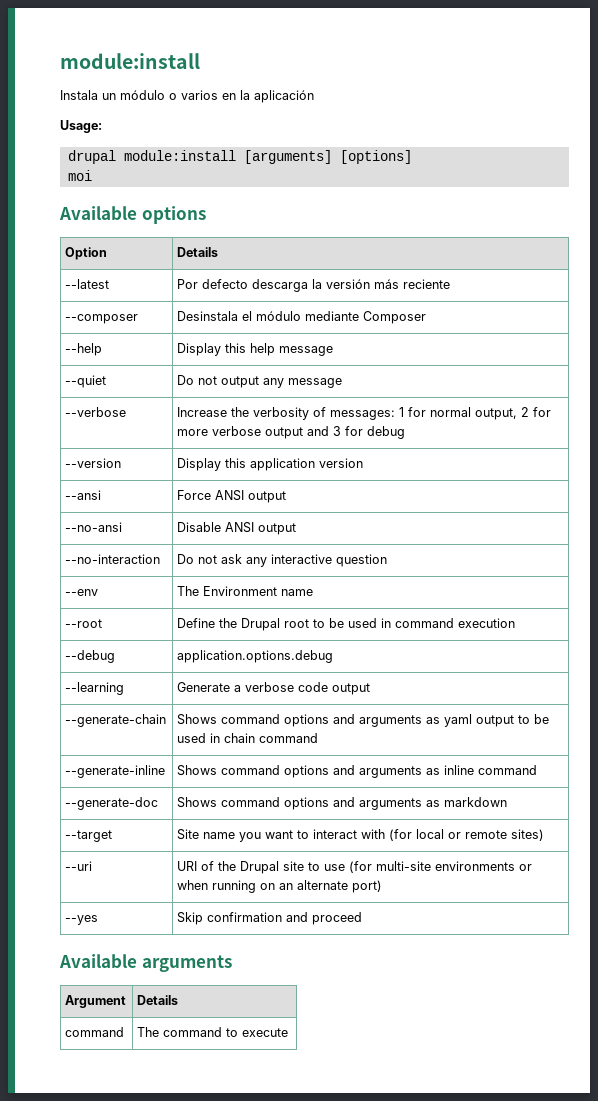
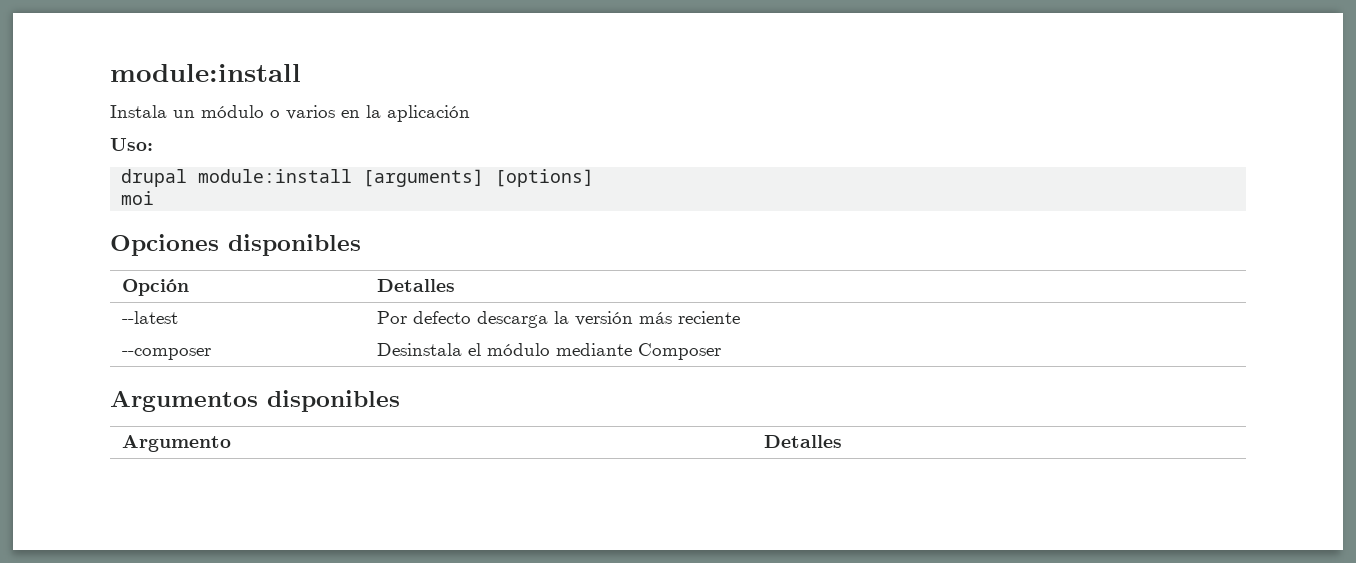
- Usage:
+ Uso:
- Available options
- Option | Details
+ Opciones disponibles
+ Opción | Detalles
- --help | Display this help message
- --quiet | Do not output any message
- --verbose | Increase the verbosity of messages: 1 for normal output, 2 for more verbose output and 3 for debug
- --version | Display this application version
- --ansi | Force ANSI output
- --no-ansi | Disable ANSI output
- --no-interaction | Do not ask any interactive question
- --env | The Environment name
- --root | Define the Drupal root to be used in command execution
- --debug | application.options.debug
- --learning | Generate a verbose code output
- --generate-chain | Shows command options and arguments as yaml output to be used in chain command
- --generate-inline | Shows command options and arguments as inline command
- --generate-doc | Shows command options and arguments as markdown
- --target | Site name you want to interact with (for local or remote sites)
- --uri | URI of the Drupal site to use (for multi-site environments or when running on an alternate port)
- --yes | Skip confirmation and proceed
- Available arguments
- Argument | Details
- command | The command to execute
+ Argumentos disponibles
+ Argumento | Detalles

